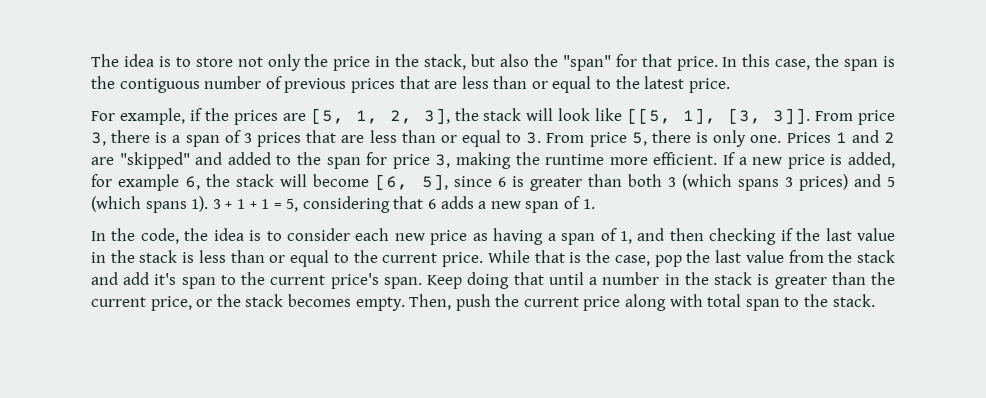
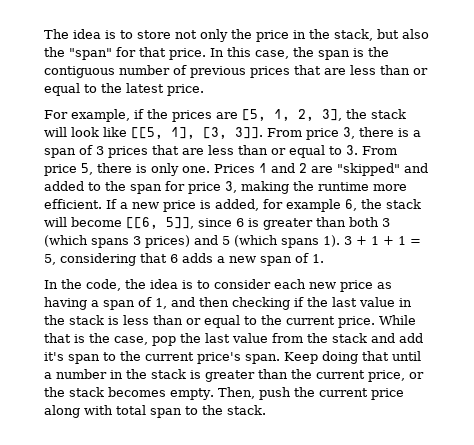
- If a new price is added, for example 6, the stack will become [6, 5], since 6 is greater than both 3 (which spans 3 prices) and 5 (which spans 1).
+ If a new price is added, for example 6, the stack will become [[6, 5]], since 6 is greater than both 3 (which spans 3 prices) and 5 (which spans 1).

